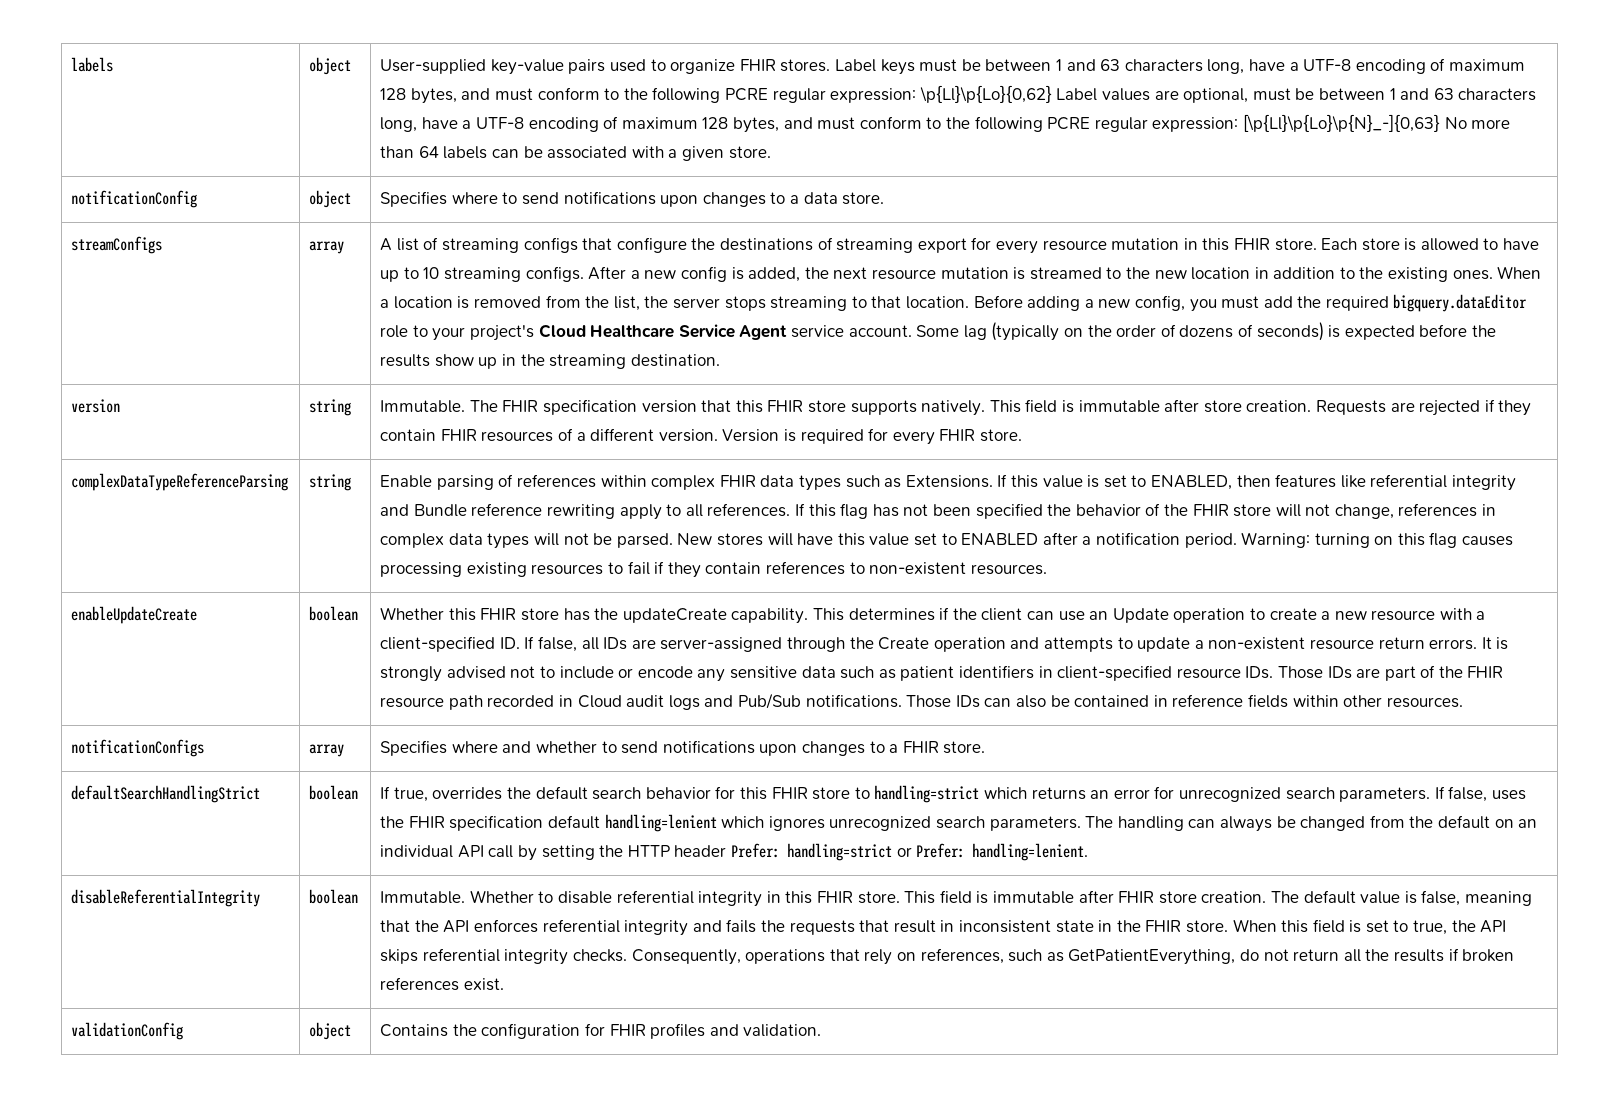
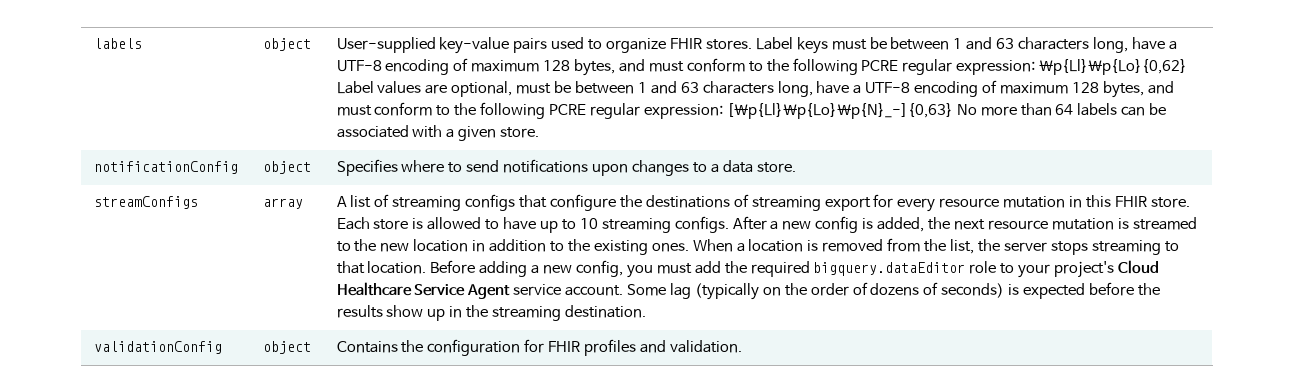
- version | string | Immutable. The FHIR specification version that this FHIR store supports natively. This field is immutable after store creation. Requests are rejected if they contain FHIR resources of a different version. Version is required for every FHIR store.
- complexDataTypeReferenceParsing | string | Enable parsing of references within complex FHIR data types such as Extensions. If this value is set to ENABLED, then features like referential integrity and Bundle reference rewriting apply to all references. If this flag has not been specified the behavior of the FHIR store will not change, references in complex data types will not be parsed. New stores will have this value set to ENABLED after a notification period. Warning: turning on this flag causes processing existing resources to fail if they contain references to non-existent resources.
- enableUpdateCreate | boolean | Whether this FHIR store has the updateCreate capability. This determines if the client can use an Update operation to create a new resource with a client-specified ID. If false, all IDs are server-assigned through the Create operation and attempts to update a non-existent resource return errors. It is strongly advised not to include or encode any sensitive data such as patient identifiers in client-specified resource IDs. Those IDs are part of the FHIR resource path recorded in Cloud audit logs and Pub/Sub notifications. Those IDs can also be contained in reference fields within other resources.
- notificationConfigs | array | Specifies where and whether to send notifications upon changes to a FHIR store.
- defaultSearchHandlingStrict | boolean | If true, overrides the default search behavior for this FHIR store to handling=strict which returns an error for unrecognized search parameters. If false, uses the FHIR specification default handling=lenient which ignores unrecognized search parameters. The handling can always be changed from the default on an individual API call by setting the HTTP header Prefer: handling=strict or Prefer: handling=lenient.
- disableReferentialIntegrity | boolean | Immutable. Whether to disable referential integrity in this FHIR store. This field is immutable after FHIR store creation. The default value is false, meaning that the API enforces referential integrity and fails the requests that result in inconsistent state in the FHIR store. When this field is set to true, the API skips referential integrity checks. Consequently, operations that rely on references, such as GetPatientEverything, do not return all the results if broken references exist.

